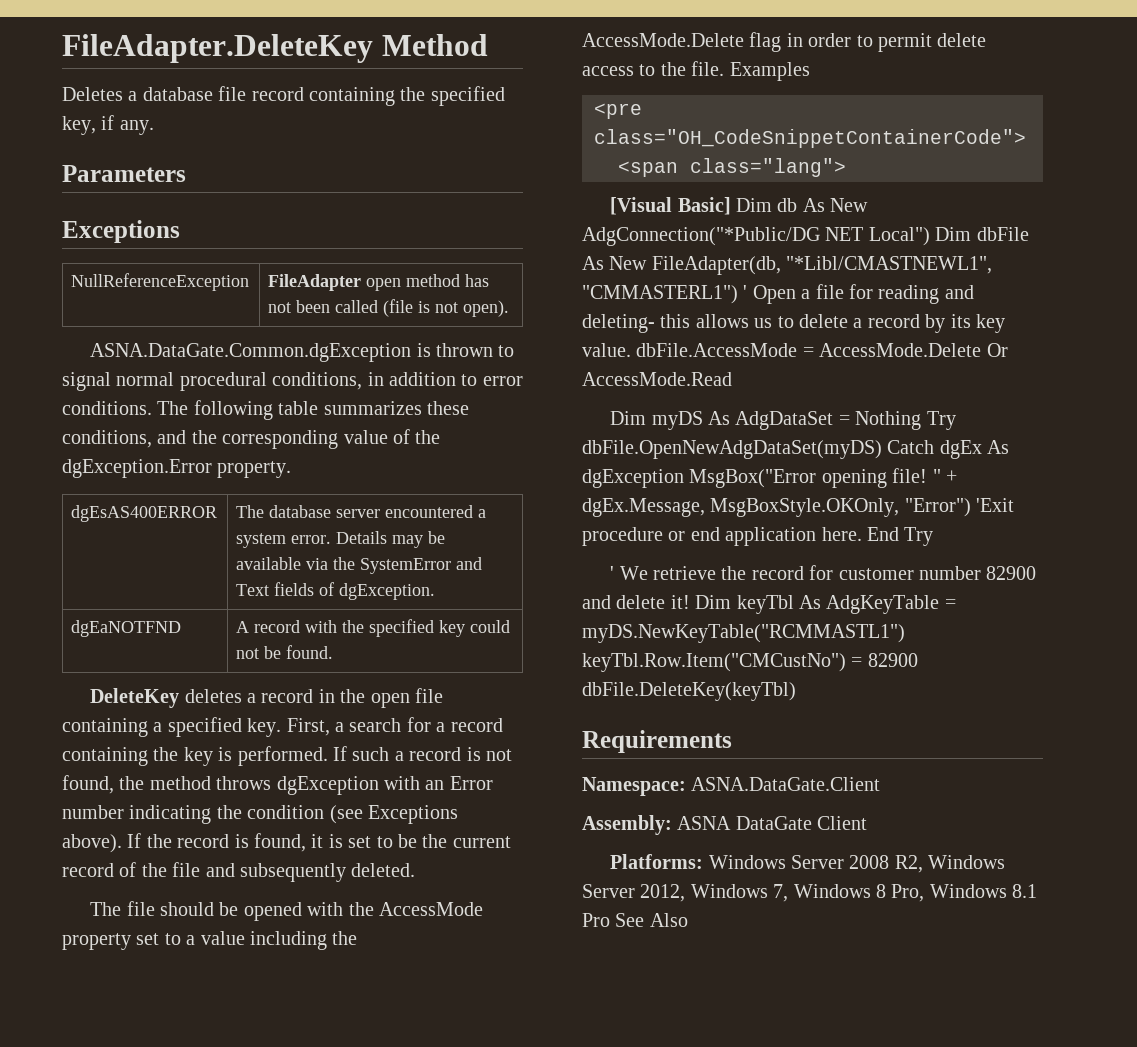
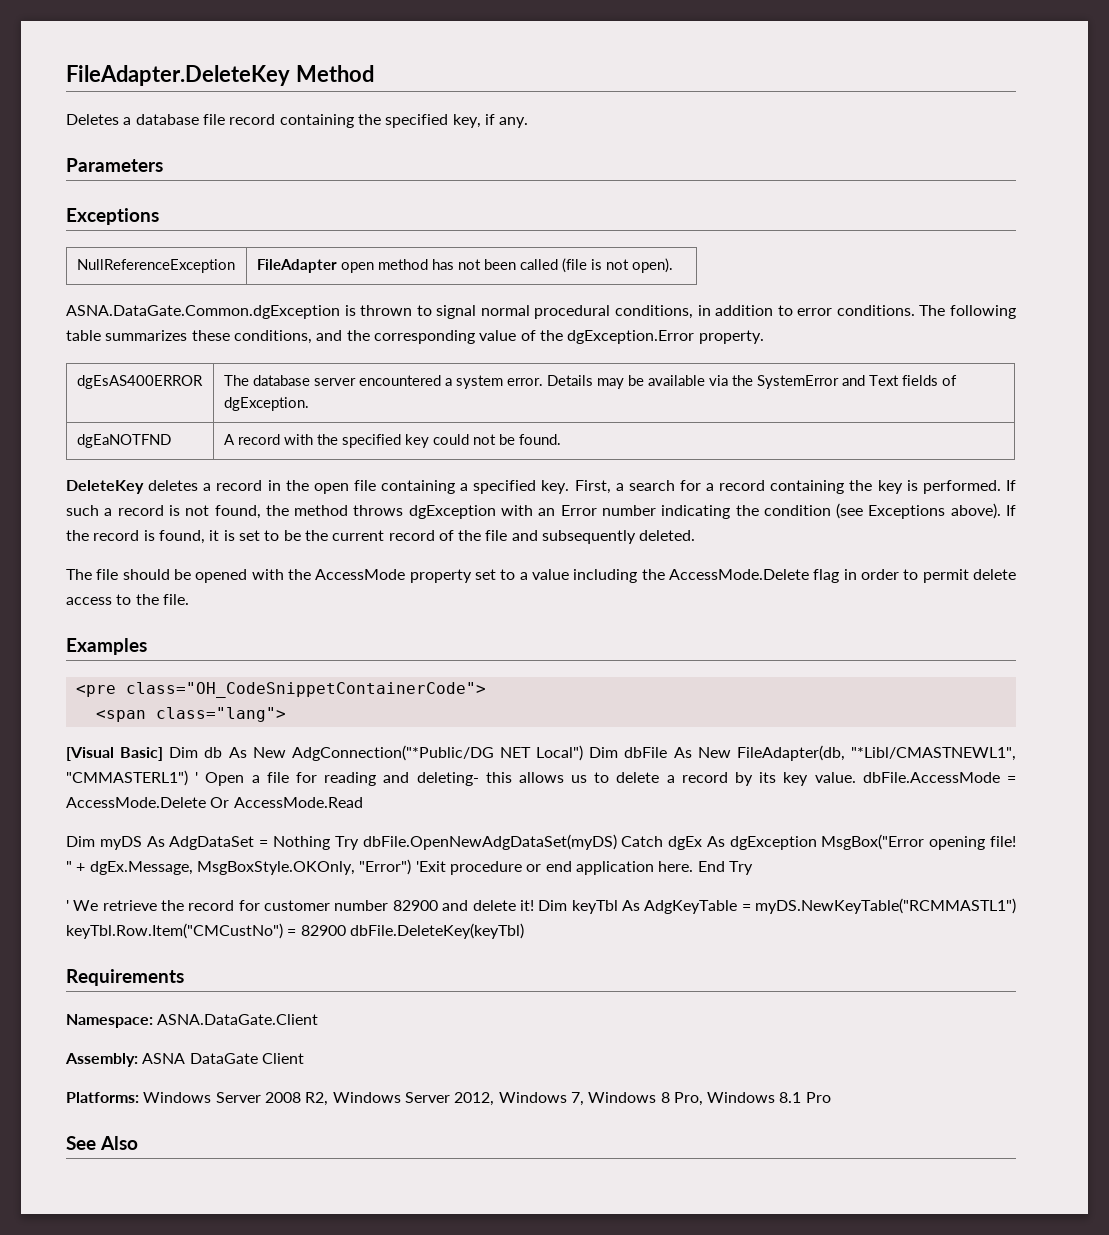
- The file should be opened with the AccessMode property set to a value including the AccessMode.Delete flag in order to permit delete access to the file. Examples
+ The file should be opened with the AccessMode property set to a value including the AccessMode.Delete flag in order to permit delete access to the file.
+ Examples
- Platforms: Windows Server 2008 R2, Windows Server 2012, Windows 7, Windows 8 Pro, Windows 8.1 Pro See Also
+ Platforms: Windows Server 2008 R2, Windows Server 2012, Windows 7, Windows 8 Pro, Windows 8.1 Pro
+ See Also

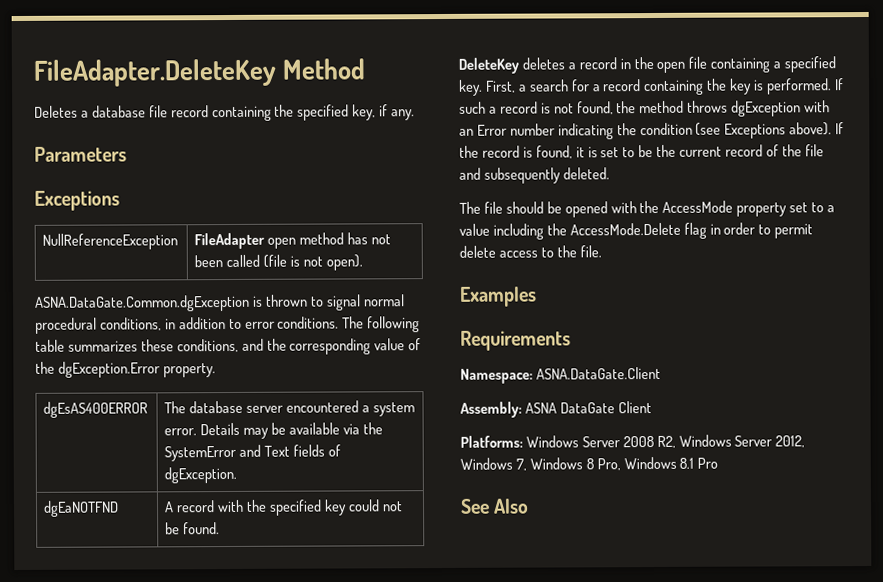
- <pre class="OH_CodeSnippetContainerCode">
- <span class="lang">
- [Visual Basic] Dim db As New AdgConnection("*Public/DG NET Local") Dim dbFile As New FileAdapter(db, "*Libl/CMASTNEWL1", "CMMASTERL1") ' Open a file for reading and deleting- this allows us to delete a record by its key value. dbFile.AccessMode = AccessMode.Delete Or AccessMode.Read
- Dim myDS As AdgDataSet = Nothing Try dbFile.OpenNewAdgDataSet(myDS) Catch dgEx As dgException MsgBox("Error opening file! " + dgEx.Message, MsgBoxStyle.OKOnly, "Error") 'Exit procedure or end application here. End Try
- ' We retrieve the record for customer number 82900 and delete it! Dim keyTbl As AdgKeyTable = myDS.NewKeyTable("RCMMASTL1") keyTbl.Row.Item("CMCustNo") = 82900 dbFile.DeleteKey(keyTbl)

